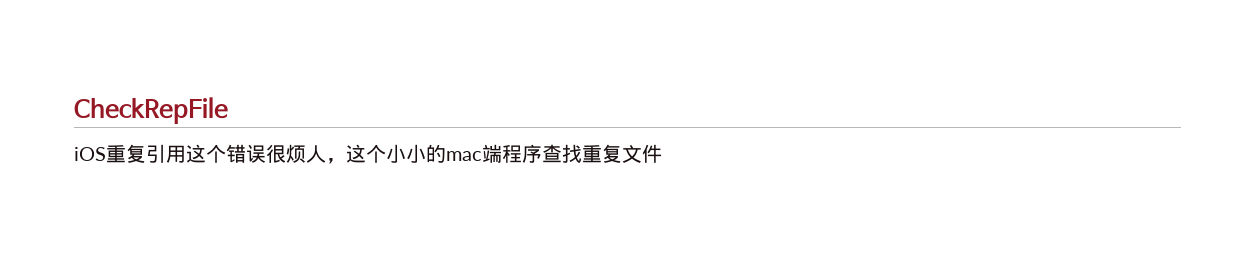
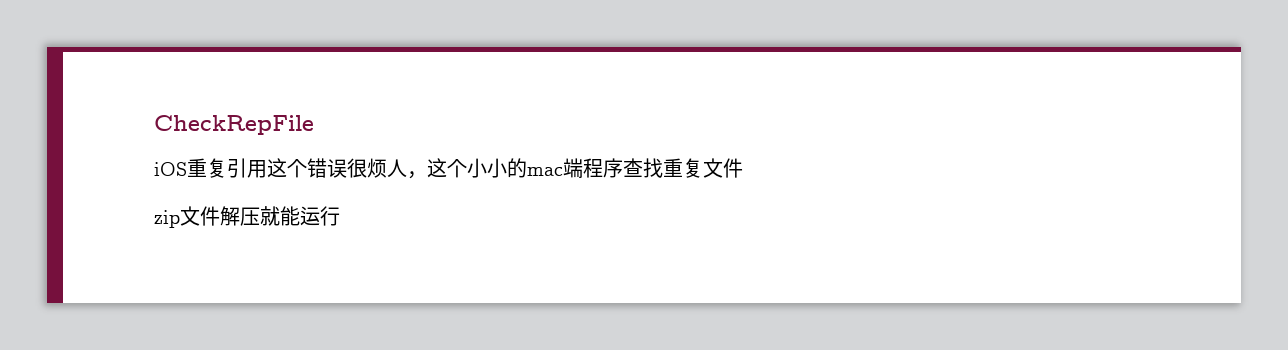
+ zip文件解压就能运行

